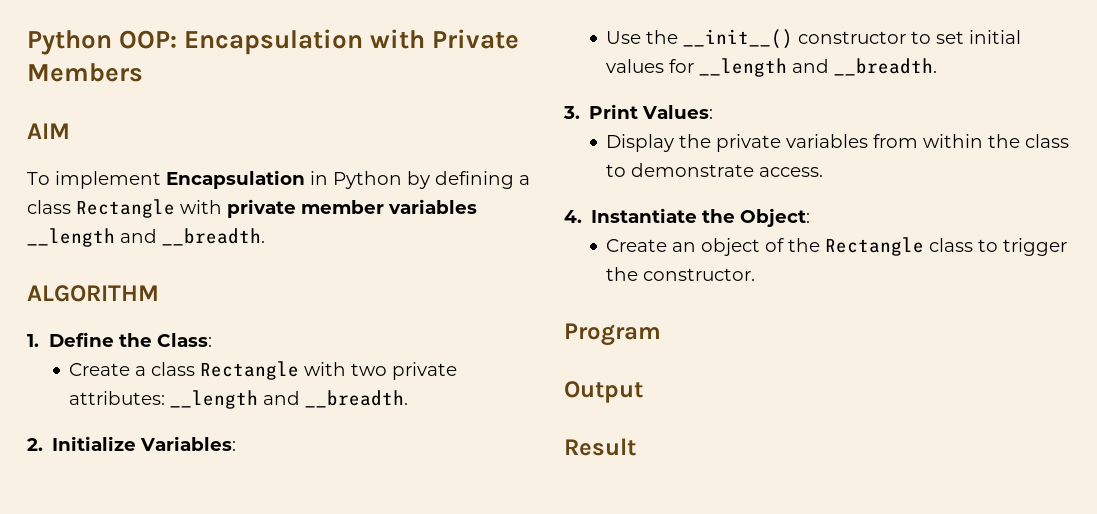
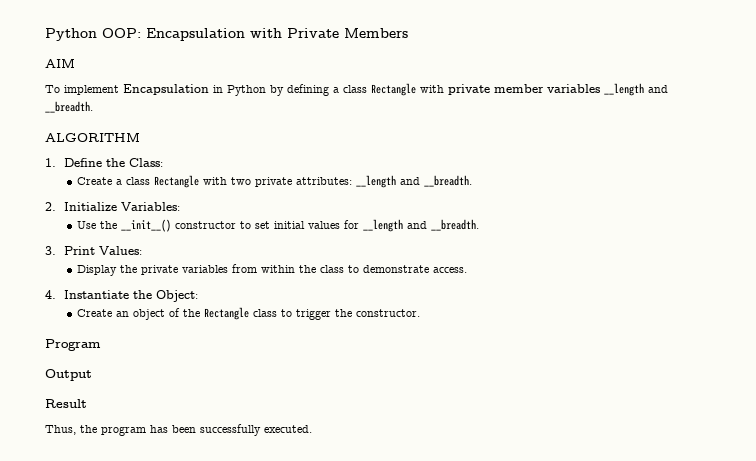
+ Thus, the program has been successfully executed.

